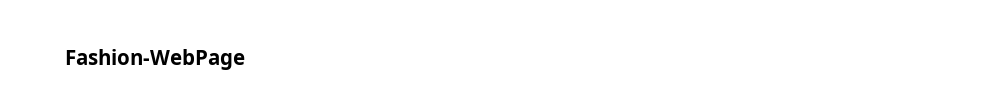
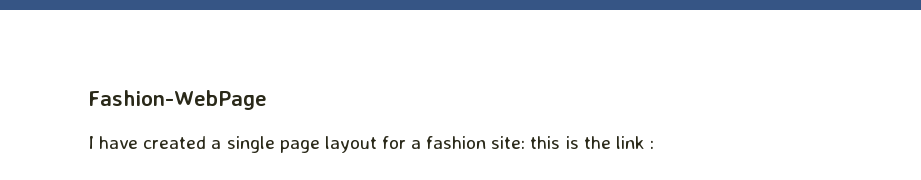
+ I have created a single page layout for a fashion site: this is the link :

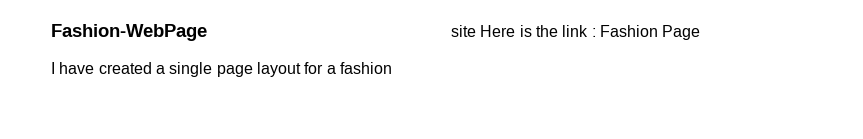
- I have created a single page layout for a fashion site: this is the link :
+ I have created a single page layout for a fashion site Here is the link : Fashion Page

